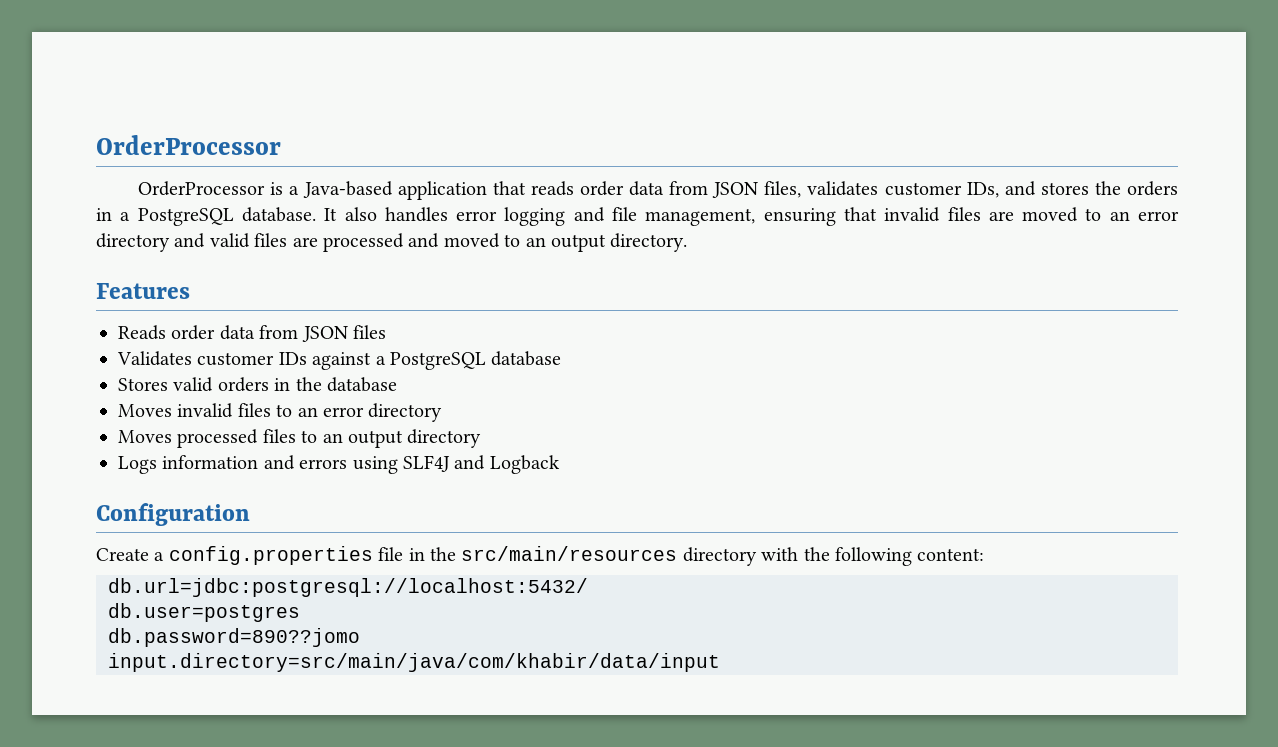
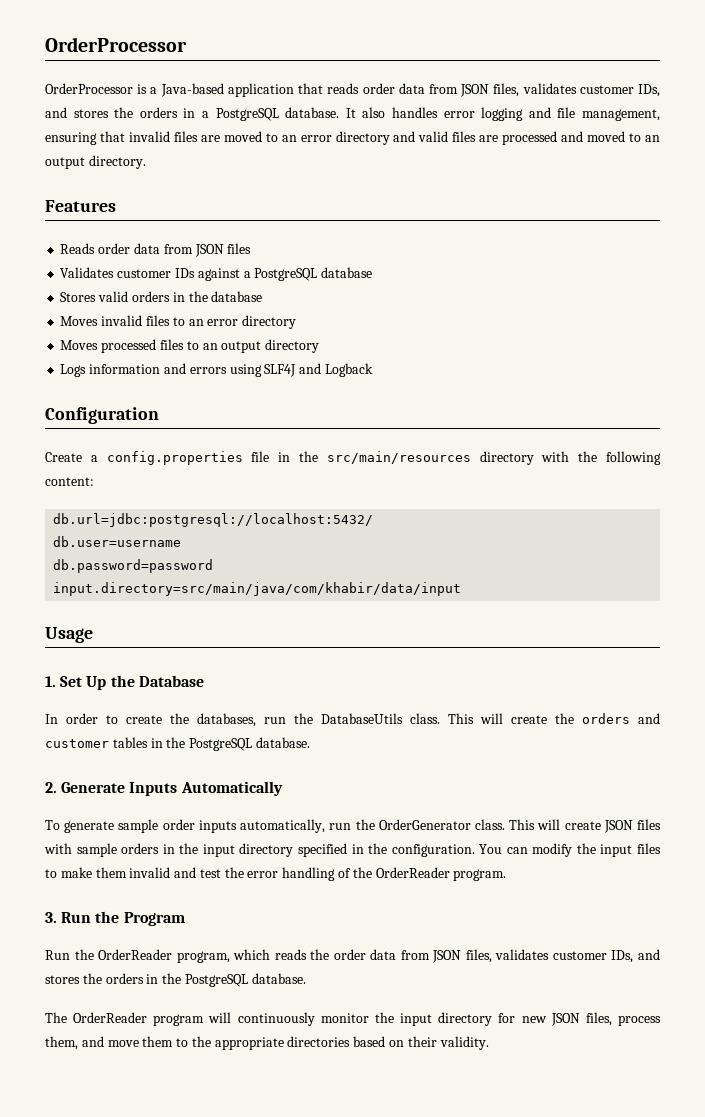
- db.user=postgres
- db.password=890??jomo
+ db.user=username
+ db.password=password
+ Usage
+ 1. Set Up the Database
+ In order to create the databases, run the DatabaseUtils class. This will create the orders and customer tables in the PostgreSQL database.
+ 2. Generate Inputs Automatically
+ To generate sample order inputs automatically, run the OrderGenerator class. This will create JSON files with sample orders in the input directory specified in the configuration. You can modify the input files to make them invalid and test the error handling of the OrderReader program.
+ 3. Run the Program
+ Run the OrderReader program, which reads the order data from JSON files, validates customer IDs, and stores the orders in the PostgreSQL database.
+ The OrderReader program will continuously monitor the input directory for new JSON files, process them, and move them to the appropriate directories based on their validity.

